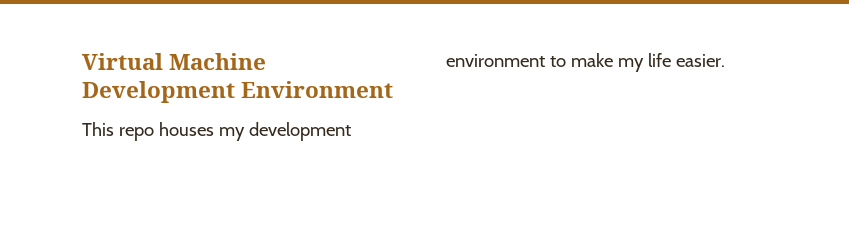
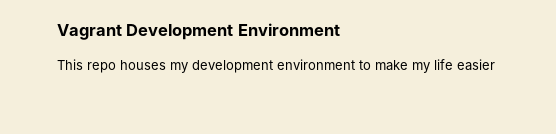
- Virtual Machine Development Environment
+ Vagrant Development Environment
- This repo houses my development environment to make my life easier.
+ This repo houses my development environment to make my life easier

